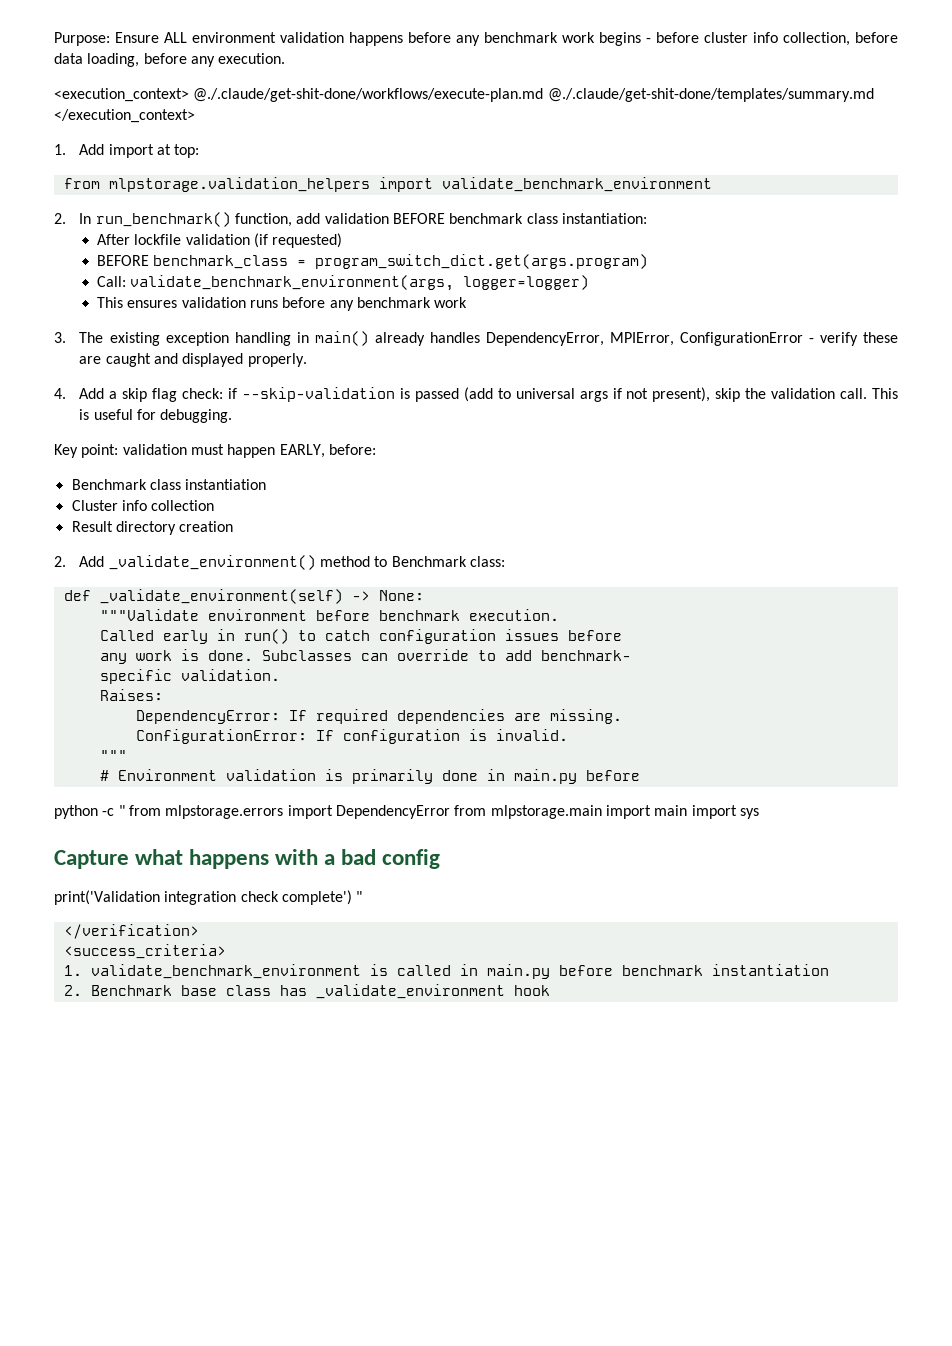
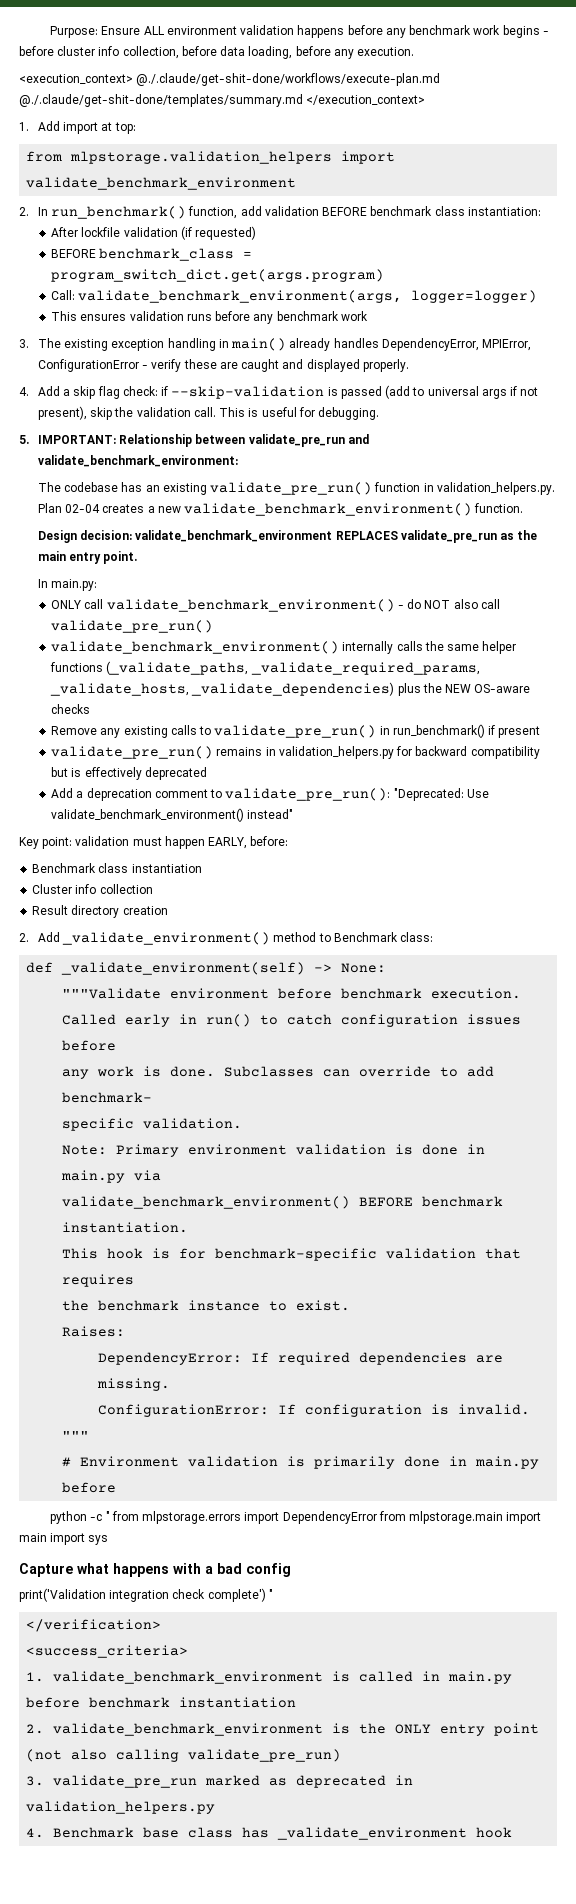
+ 5. IMPORTANT: Relationship between validate_pre_run and validate_benchmark_environment:
+ The codebase has an existing validate_pre_run() function in validation_helpers.py. Plan 02-04 creates a new validate_benchmark_environment() function.
+ Design decision: validate_benchmark_environment REPLACES validate_pre_run as the main entry point.
+ In main.py:
+ ONLY call validate_benchmark_environment() - do NOT also call validate_pre_run()
+ validate_benchmark_environment() internally calls the same helper functions (_validate_paths, _validate_required_params, _validate_hosts, _validate_dependencies) plus the NEW OS-aware checks
+ Remove any existing calls to validate_pre_run() in run_benchmark() if present
+ validate_pre_run() remains in validation_helpers.py for backward compatibility but is effectively deprecated
+ Add a deprecation comment to validate_pre_run(): "Deprecated: Use validate_benchmark_environment() instead"
+ Note: Primary environment validation is done in main.py via
+ validate_benchmark_environment() BEFORE benchmark instantiation.
+ This hook is for benchmark-specific validation that requires
+ the benchmark instance to exist.
- 2. Benchmark base class has _validate_environment hook
+ 2. validate_benchmark_environment is the ONLY entry point (not also calling validate_pre_run)
+ 3. validate_pre_run marked as deprecated in validation_helpers.py
+ 4. Benchmark base class has _validate_environment hook

